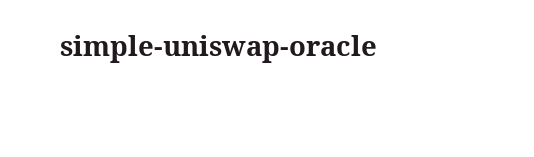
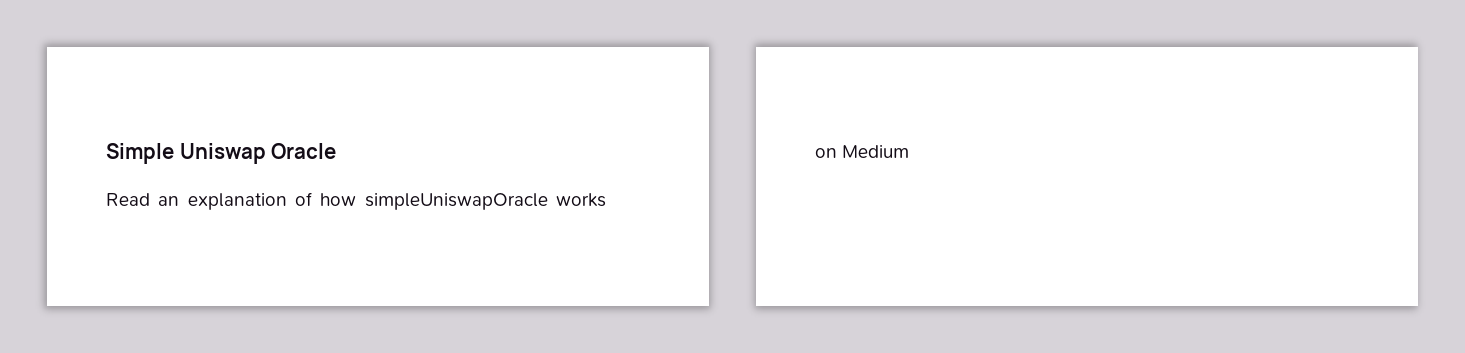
- simple-uniswap-oracle
+ Simple Uniswap Oracle
+ Read an explanation of how simpleUniswapOracle works on Medium

